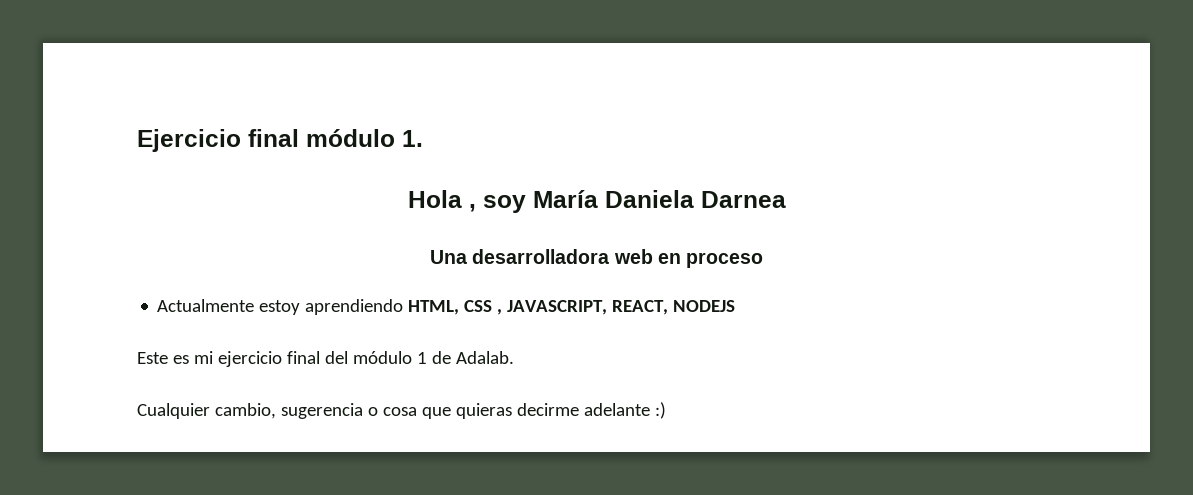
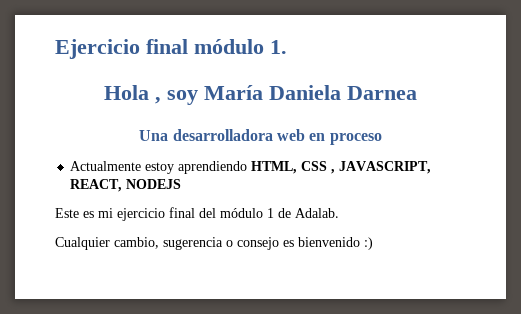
- Cualquier cambio, sugerencia o cosa que quieras decirme adelante :)
+ Cualquier cambio, sugerencia o consejo es bienvenido :)

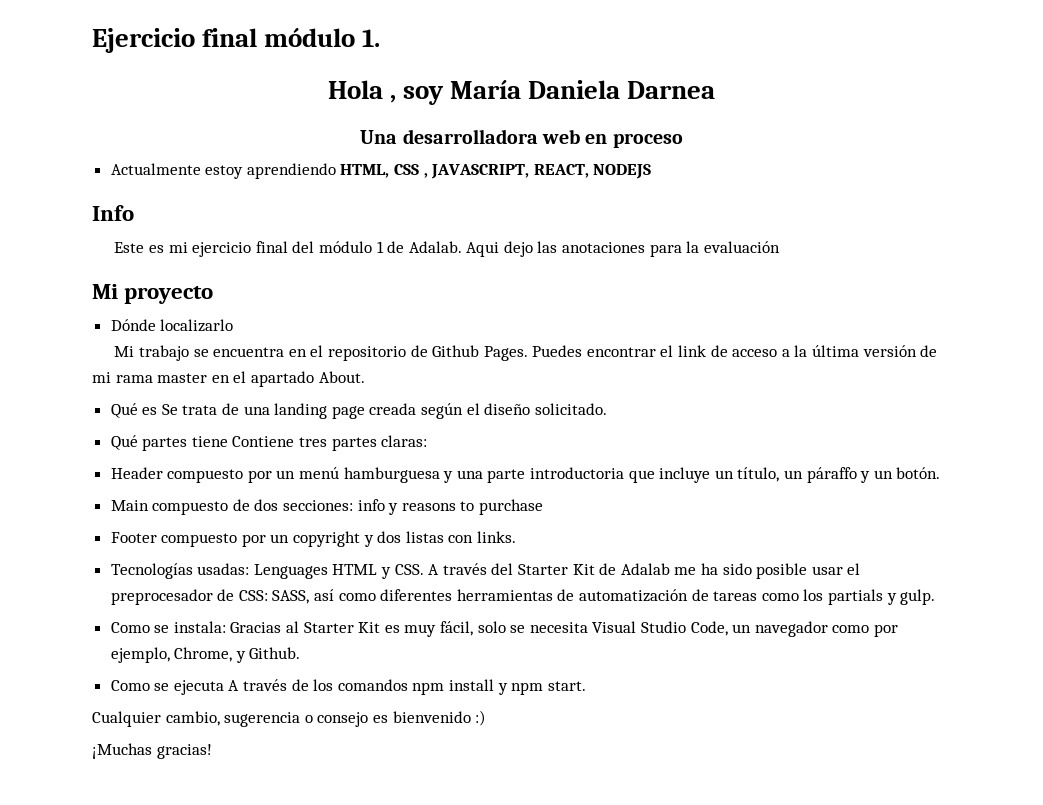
+ Info
+ Aqui dejo las anotaciones para la evaluación
+ Mi proyecto
+ Dónde localizarlo
+ Mi trabajo se encuentra en el repositorio de Github Pages. Puedes encontrar el link de acceso a la última versión de mi rama master en el apartado About.
+ Qué es Se trata de una landing page creada según el diseño solicitado.
+ Qué partes tiene Contiene tres partes claras:
+ Header compuesto por un menú hamburguesa y una parte introductoria que incluye un título, un páraffo y un botón.
+ Main compuesto de dos secciones: info y reasons to purchase
+ Footer compuesto por un copyright y dos listas con links.
+ Tecnologías usadas: Lenguages HTML y CSS. A través del Starter Kit de Adalab me ha sido posible usar el preprocesador de CSS: SASS, así como diferentes herramientas de automatización de tareas como los partials y gulp.
+ Como se instala: Gracias al Starter Kit es muy fácil, solo se necesita Visual Studio Code, un navegador como por ejemplo, Chrome, y Github.
+ Como se ejecuta A través de los comandos npm install y npm start.
+ ¡Muchas gracias!

